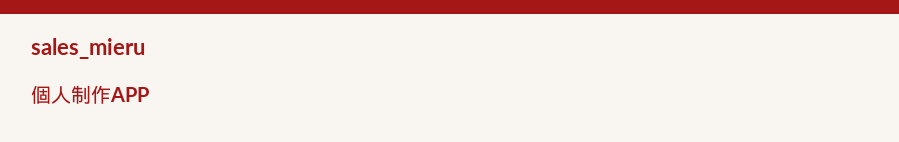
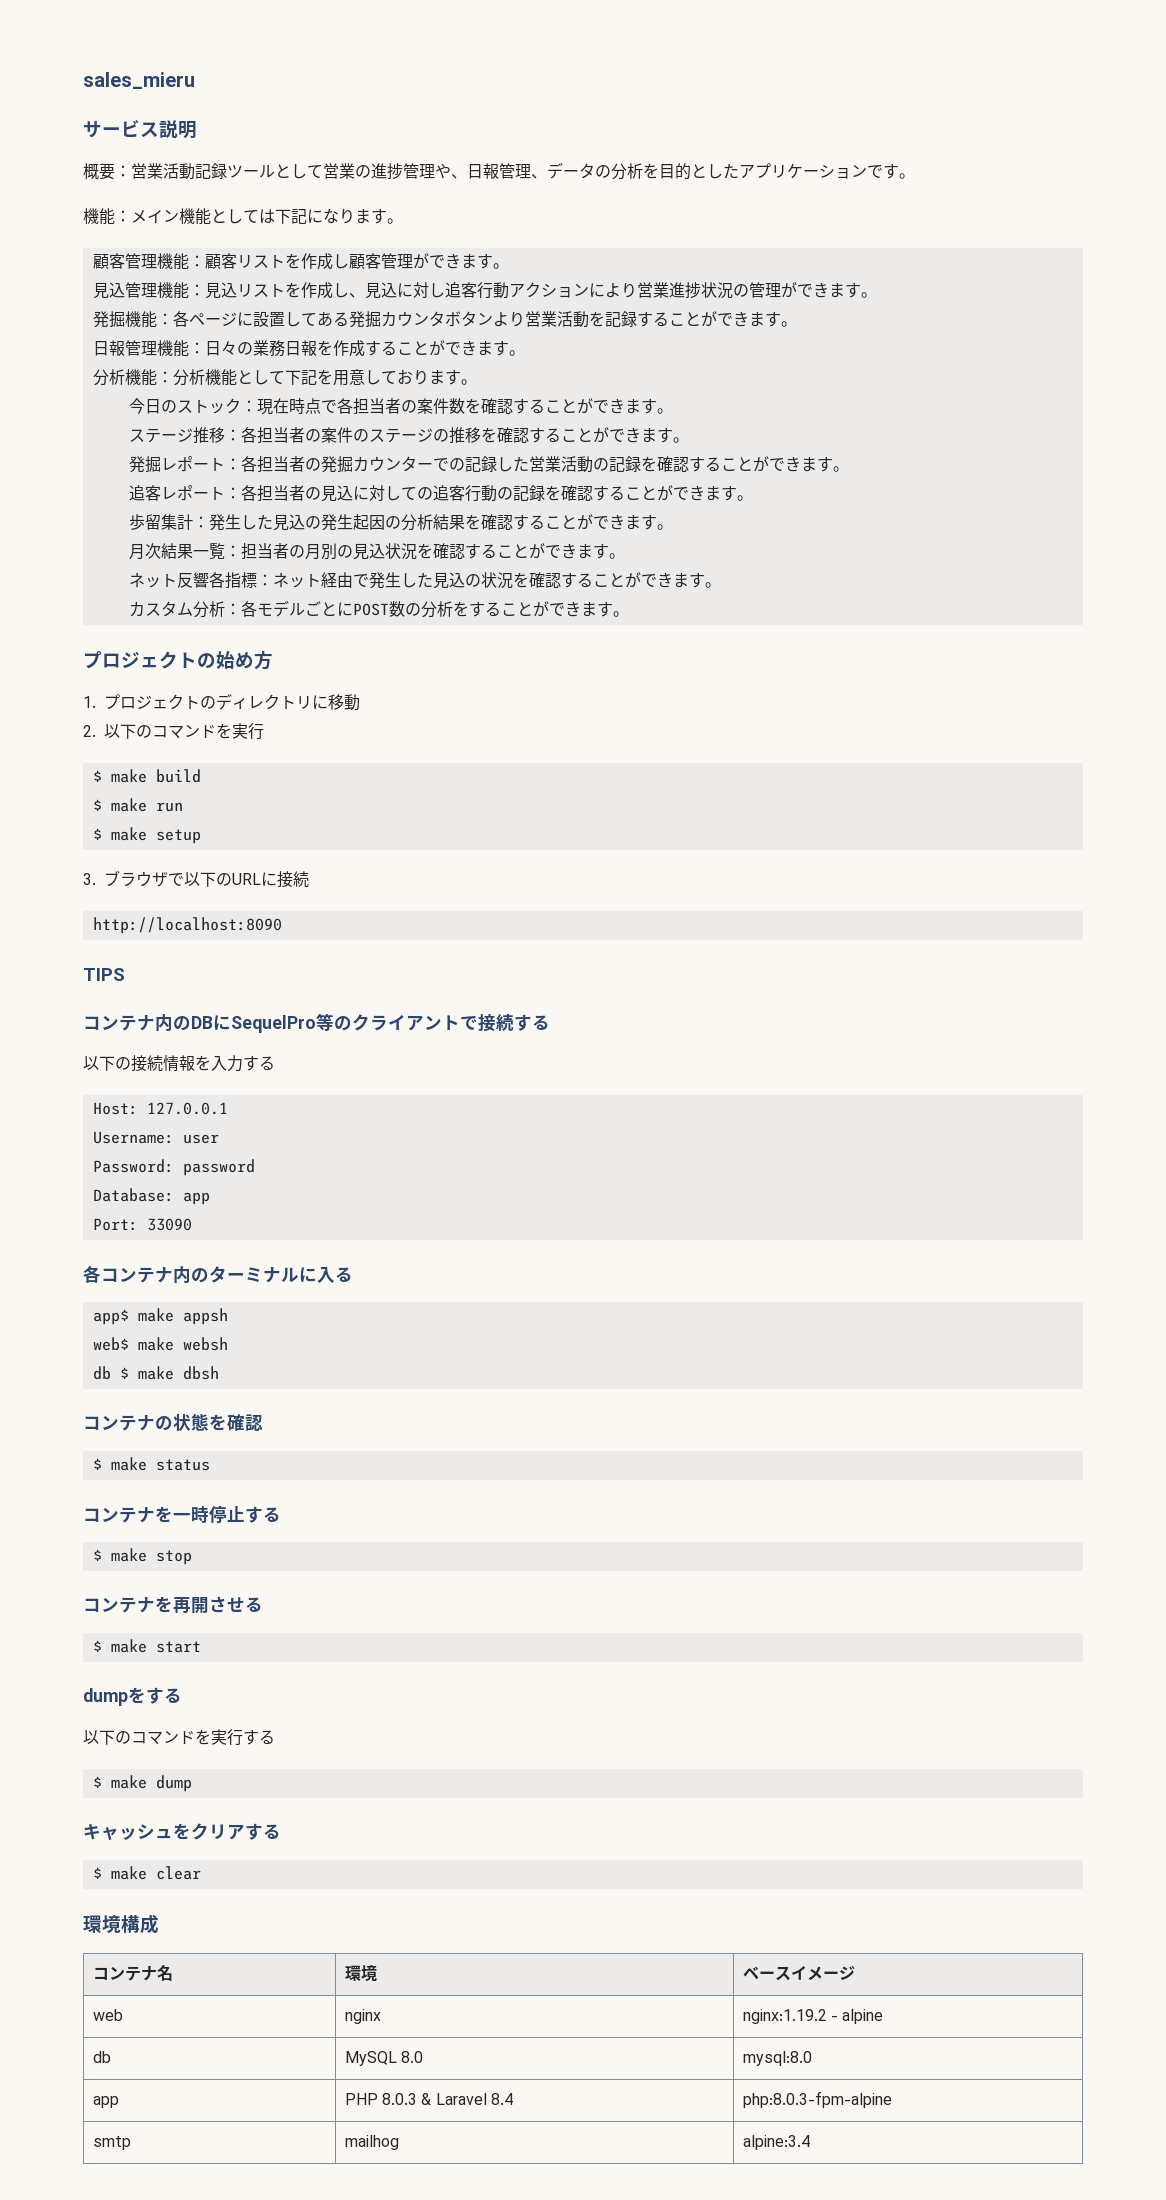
- 個人制作APP
+ サービス説明
+ 概要：営業活動記録ツールとして営業の進捗管理や、日報管理、データの分析を目的としたアプリケーションです。
+ 機能：メイン機能としては下記になります。
+ 顧客管理機能：顧客リストを作成し顧客管理ができます。
+ 見込管理機能：見込リストを作成し、見込に対し追客行動アクションにより営業進捗状況の管理ができます。
+ 発掘機能：各ページに設置してある発掘カウンタボタンより営業活動を記録することができます。
+ 日報管理機能：日々の業務日報を作成することができます。
+ 分析機能：分析機能として下記を用意しております。
+ 今日のストック：現在時点で各担当者の案件数を確認することができます。
+ ステージ推移：各担当者の案件のステージの推移を確認することができます。
+ 発掘レポート：各担当者の発掘カウンターでの記録した営業活動の記録を確認することができます。
+ 追客レポート：各担当者の見込に対しての追客行動の記録を確認することができます。
+ 歩留集計：発生した見込の発生起因の分析結果を確認することができます。
+ 月次結果一覧：担当者の月別の見込状況を確認することができます。
+ ネット反響各指標：ネット経由で発生した見込の状況を確認することができます。
+ カスタム分析：各モデルごとにPOST数の分析をすることができます。
+ プロジェクトの始め方
+ 1.プロジェクトのディレクトリに移動
+ 2.以下のコマンドを実行
+ $ make build
+ $ make run
+ $ make setup
+ 3.ブラウザで以下のURLに接続
+ http://localhost:8090
+ TIPS
+ コンテナ内のDBにSequelPro等のクライアントで接続する
+ 以下の接続情報を入力する
+ Host: 127.0.0.1
+ Username: user
+ Password: password
+ Database: app
+ Port: 33090
+ 各コンテナ内のターミナルに入る
+ app$ make appsh
+ web$ make websh
+ db $ make dbsh
+ コンテナの状態を確認
+ $ make status
+ コンテナを一時停止する
+ $ make stop
+ コンテナを再開させる
+ $ make start
+ dumpをする
+ 以下のコマンドを実行する
+ $ make dump
+ キャッシュをクリアする
+ $ make clear
+ 環境構成
+ コンテナ名 | 環境 | ベースイメージ
+ web | nginx | nginx:1.19.2 - alpine
+ db | MySQL 8.0 | mysql:8.0
+ app | PHP 8.0.3 & Laravel 8.4 | php:8.0.3-fpm-alpine
+ smtp | mailhog | alpine:3.4

